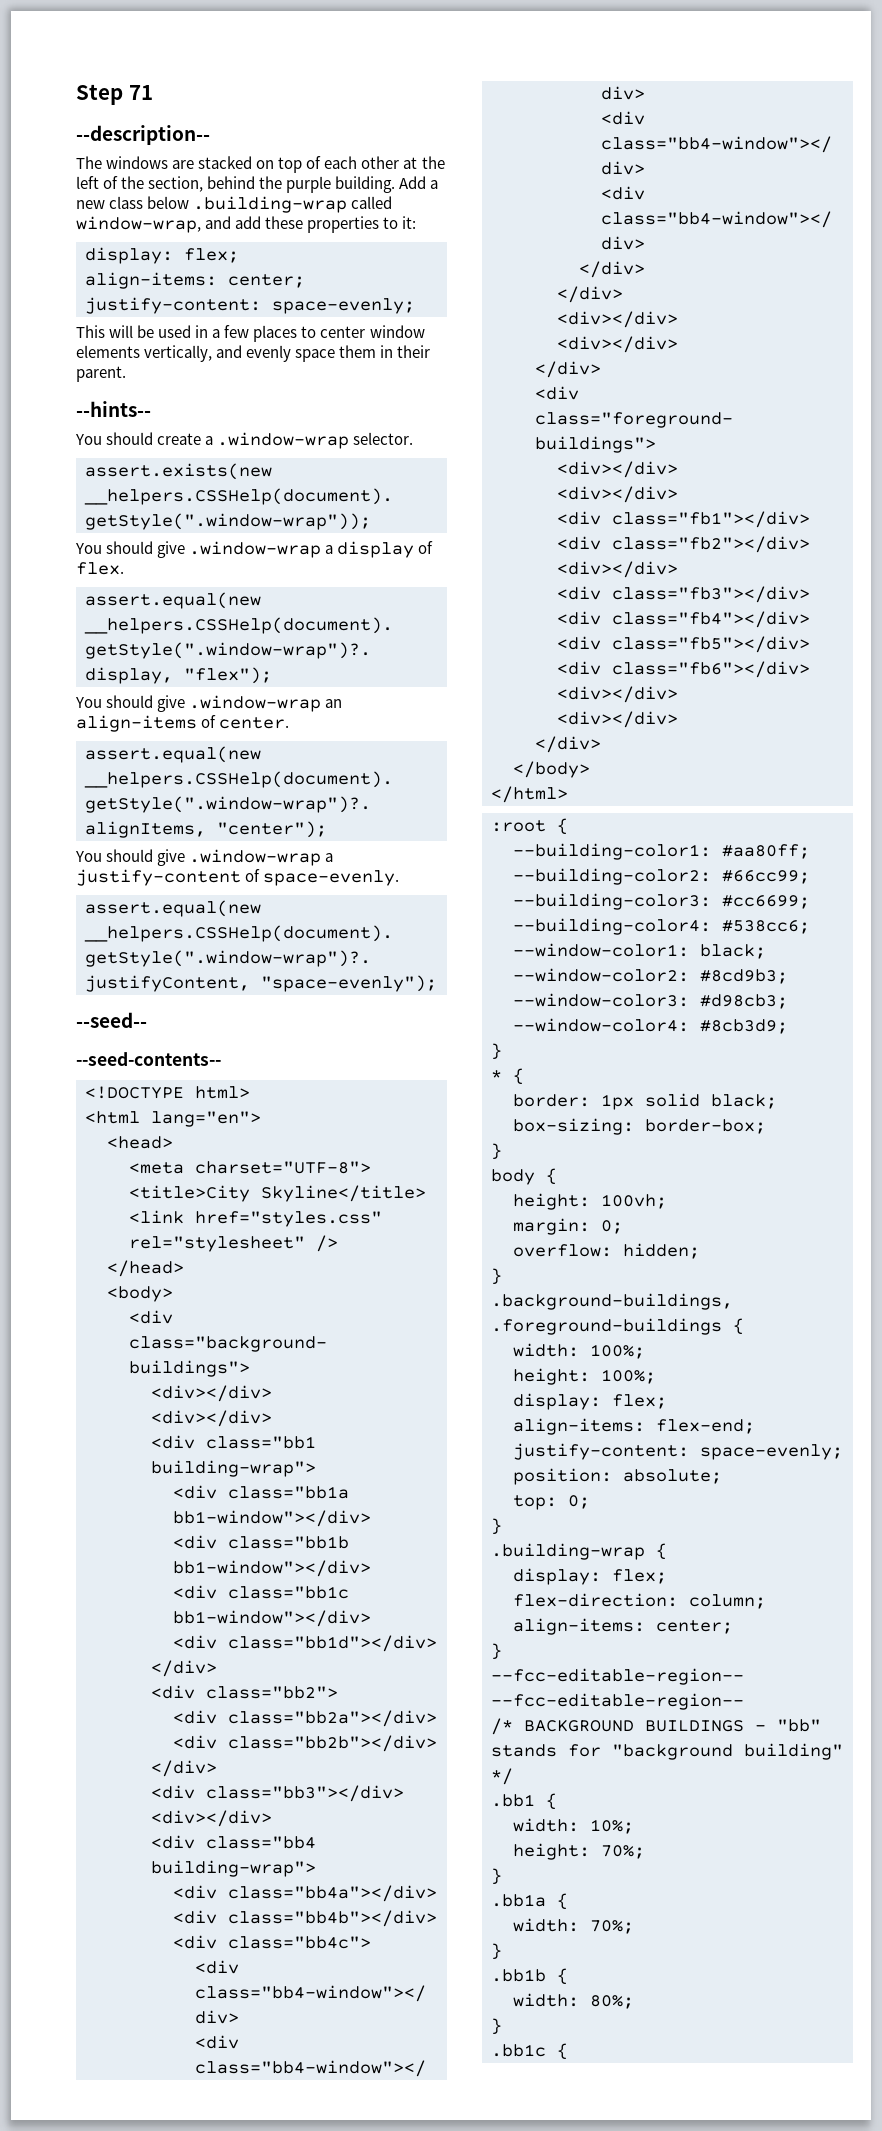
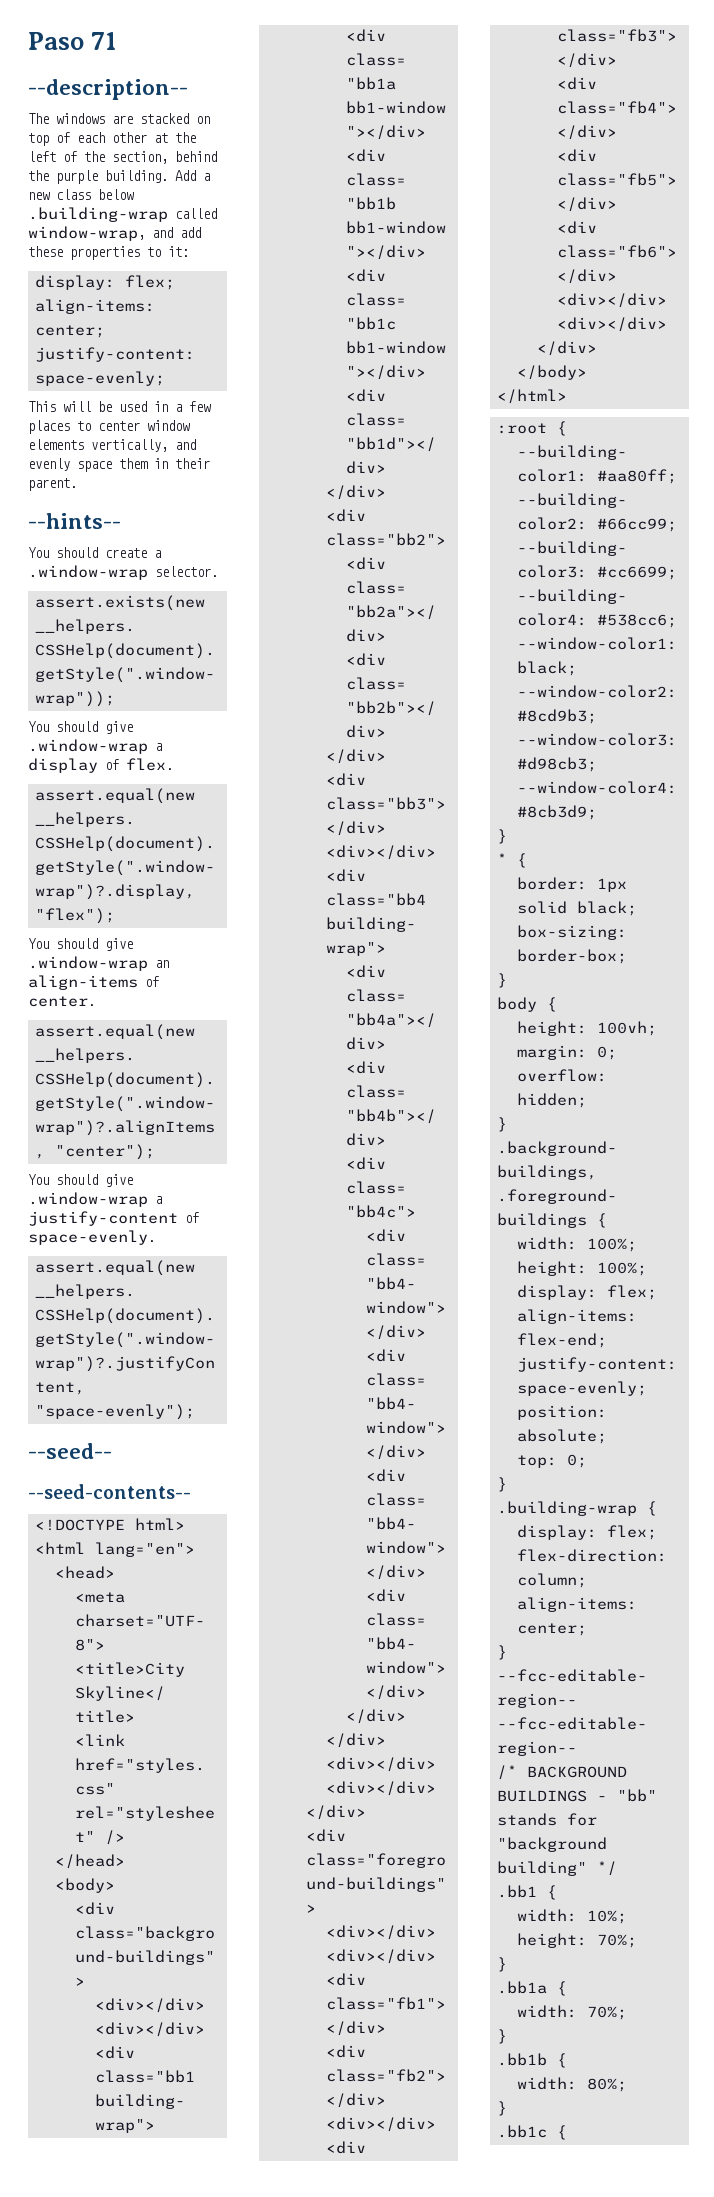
- Step 71
+ Paso 71

